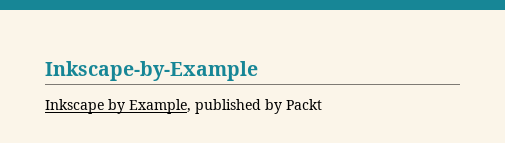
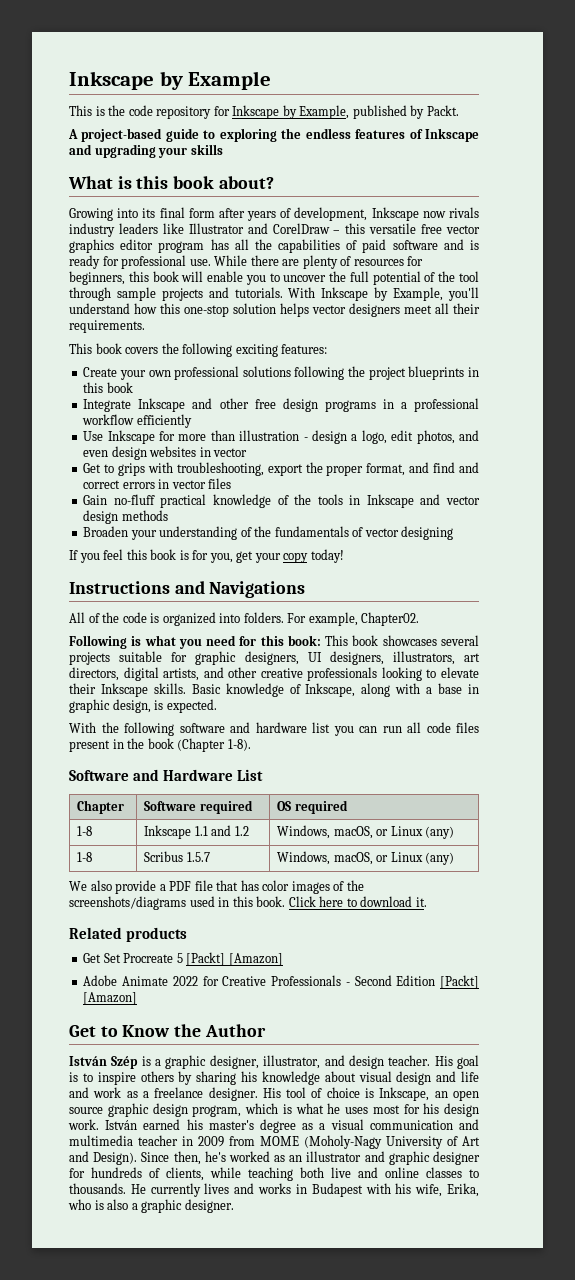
- Inkscape-by-Example
- Inkscape by Example, published by Packt
+ Inkscape by Example
+ This is the code repository for Inkscape by Example, published by Packt.
+ A project-based guide to exploring the endless features of Inkscape and upgrading your skills
+ What is this book about?
+ Growing into its final form after years of development, Inkscape now rivals industry leaders like Illustrator and CorelDraw – this versatile free vector graphics editor program has all the capabilities of paid software and is ready for professional use. While there are plenty of resources for beginners, this book will enable you to uncover the full potential of the tool through sample projects and tutorials. With Inkscape by Example, you'll understand how this one-stop solution helps vector designers meet all their requirements.
+ This book covers the following exciting features:
+ Create your own professional solutions following the project blueprints in this book
+ Integrate Inkscape and other free design programs in a professional workflow efficiently
+ Use Inkscape for more than illustration - design a logo, edit photos, and even design websites in vector
+ Get to grips with troubleshooting, export the proper format, and find and correct errors in vector files
+ Gain no-fluff practical knowledge of the tools in Inkscape and vector design methods
+ Broaden your understanding of the fundamentals of vector designing
+ If you feel this book is for you, get your copy today!
+ Instructions and Navigations
+ All of the code is organized into folders. For example, Chapter02.
+ Following is what you need for this book: This book showcases several projects suitable for graphic designers, UI designers, illustrators, art directors, digital artists, and other creative professionals looking to elevate their Inkscape skills. Basic knowledge of Inkscape, along with a base in graphic design, is expected.
+ With the following software and hardware list you can run all code files present in the book (Chapter 1-8).
+ Software and Hardware List
+ Chapter | Software required | OS required
+ 1-8 | Inkscape 1.1 and 1.2 | Windows, macOS, or Linux (any)
+ 1-8 | Scribus 1.5.7 | Windows, macOS, or Linux (any)
+ We also provide a PDF file that has color images of the screenshots/diagrams used in this book. Click here to download it.
+ Related products
+ Get Set Procreate 5 [Packt] [Amazon]
+ Adobe Animate 2022 for Creative Professionals - Second Edition [Packt] [Amazon]
+ Get to Know the Author
+ István Szép is a graphic designer, illustrator, and design teacher. His goal is to inspire others by sharing his knowledge about visual design and life and work as a freelance designer. His tool of choice is Inkscape, an open source graphic design program, which is what he uses most for his design work. István earned his master's degree as a visual communication and multimedia teacher in 2009 from MOME (Moholy-Nagy University of Art and Design). Since then, he's worked as an illustrator and graphic designer for hundreds of clients, while teaching both live and online classes to thousands. He currently lives and works in Budapest with his wife, Erika, who is also a graphic designer.

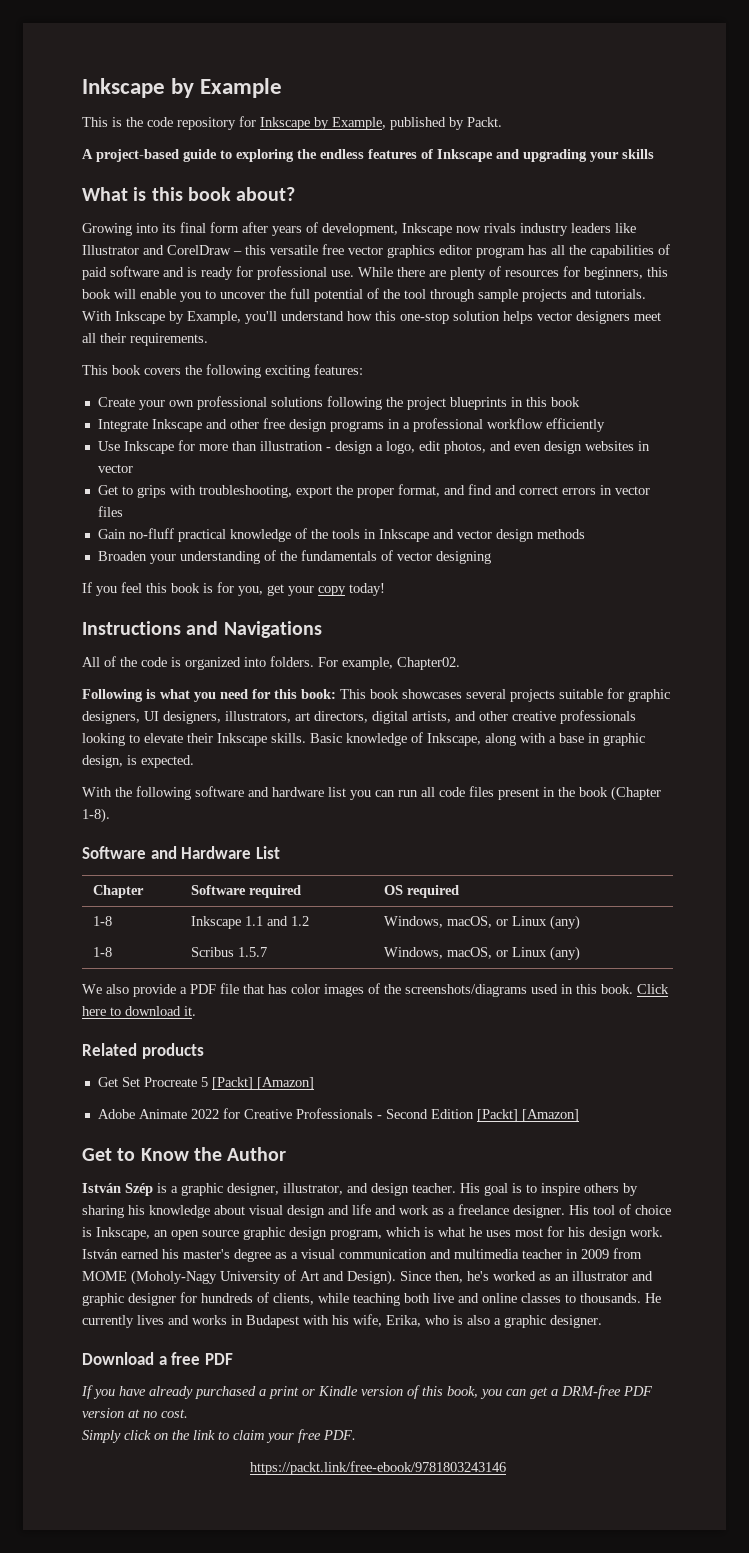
+ Download a free PDF
+ If you have already purchased a print or Kindle version of this book, you can get a DRM-free PDF version at no cost.
+ Simply click on the link to claim your free PDF.
+ https://packt.link/free-ebook/9781803243146

